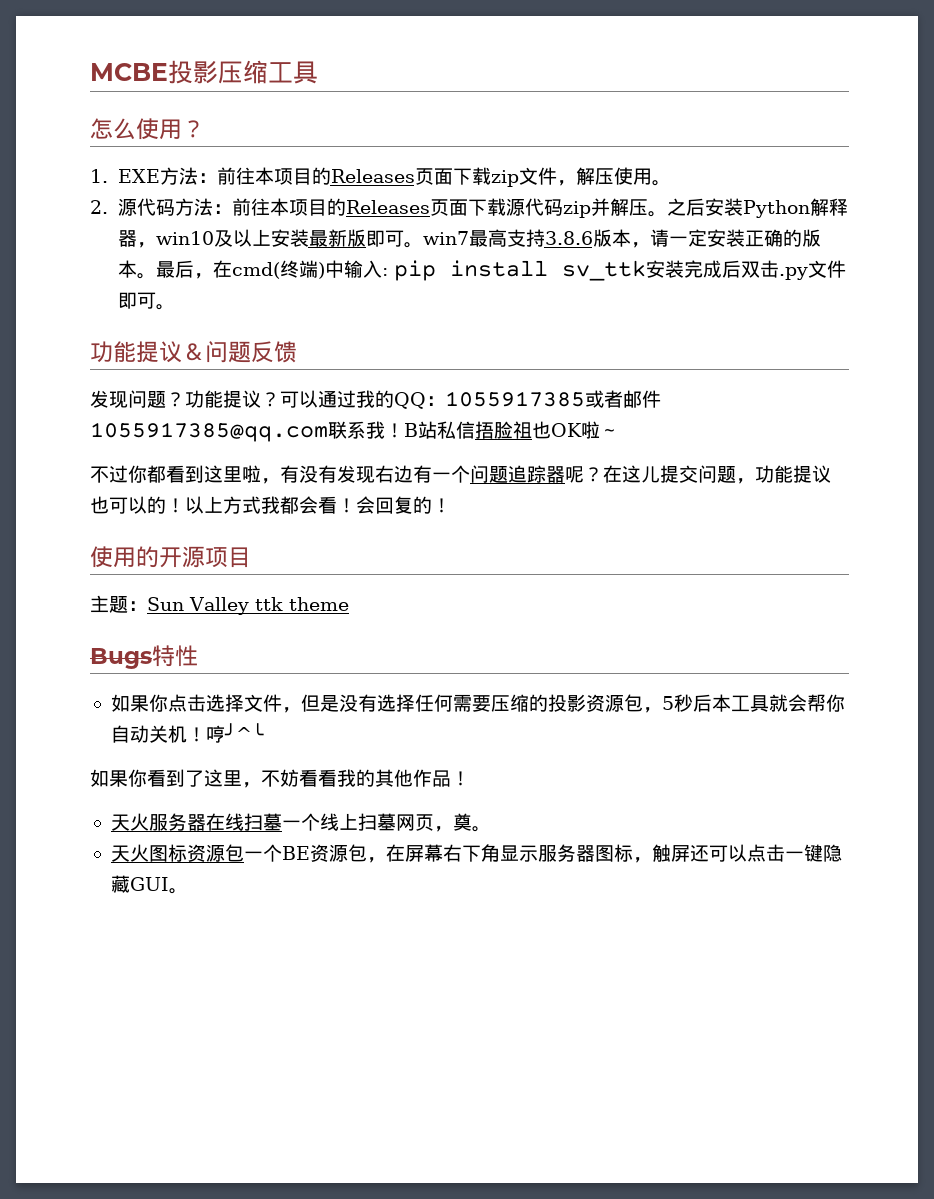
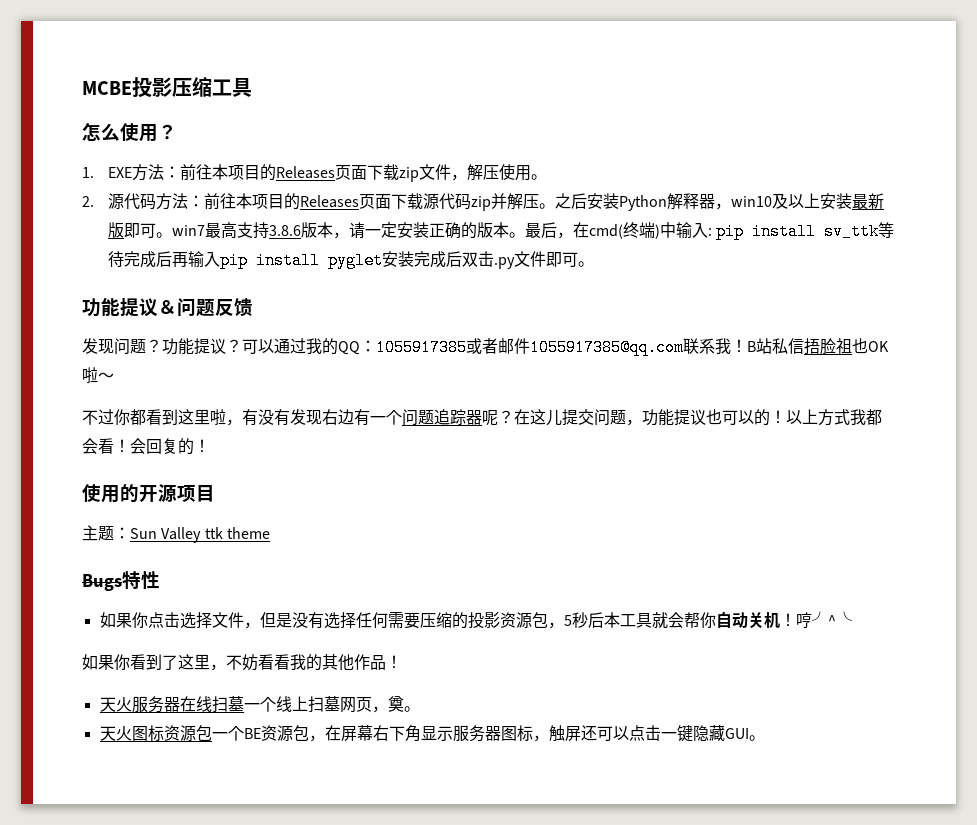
- 最后，在cmd(终端)中输入: pip install sv_ttk安装完成后双击.py文件即可。
+ 最后，在cmd(终端)中输入: pip install sv_ttk等待完成后再输入pip install pyglet安装完成后双击.py文件即可。

